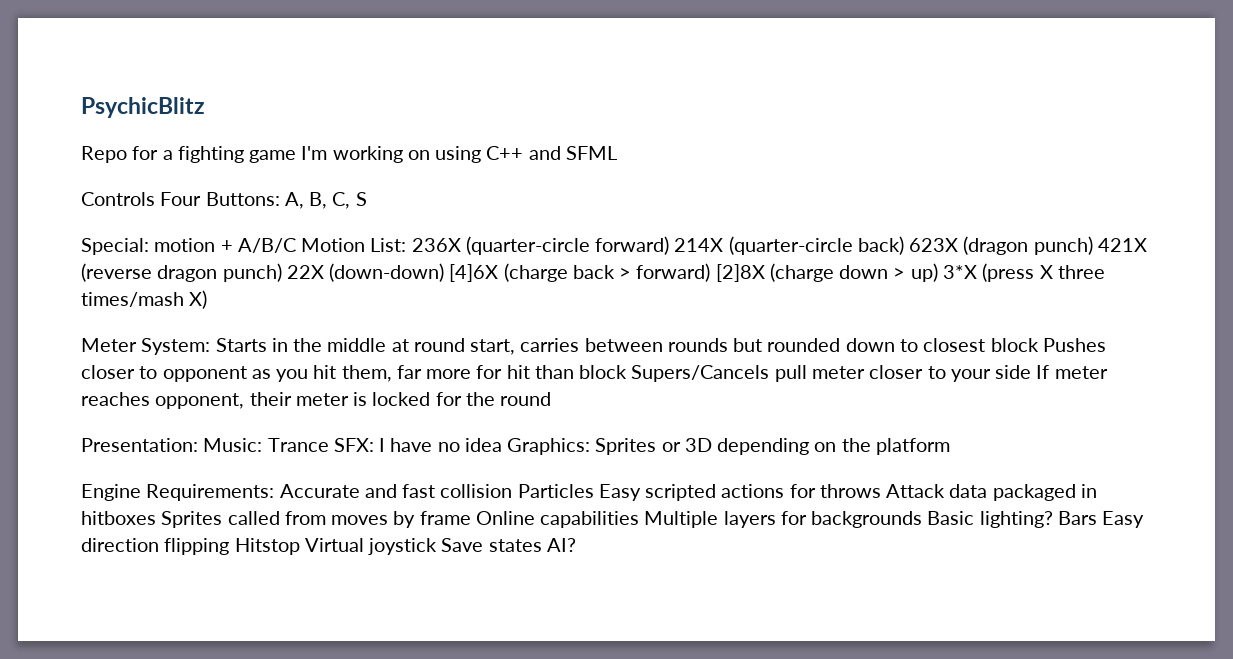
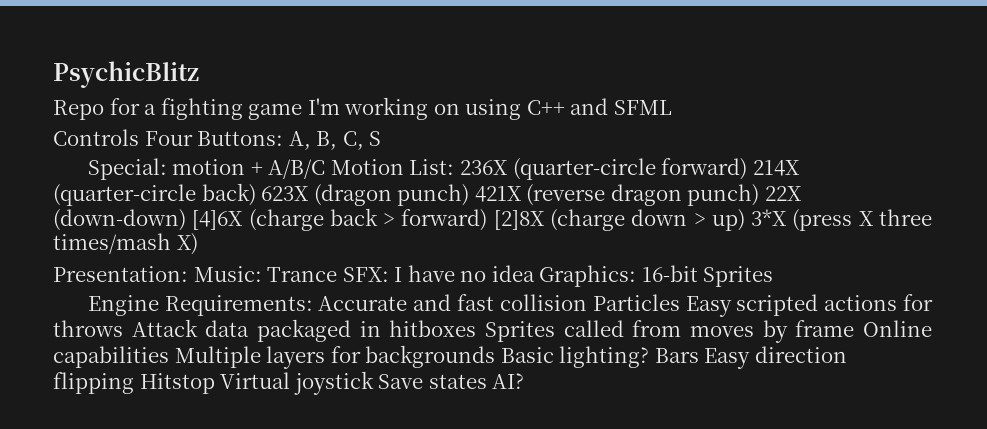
- Meter System: Starts in the middle at round start, carries between rounds but rounded down to closest block Pushes closer to opponent as you hit them, far more for hit than block Supers/Cancels pull meter closer to your side If meter reaches opponent, their meter is locked for the round
- Presentation: Music: Trance SFX: I have no idea Graphics: Sprites or 3D depending on the platform
+ Presentation: Music: Trance SFX: I have no idea Graphics: 16-bit Sprites

